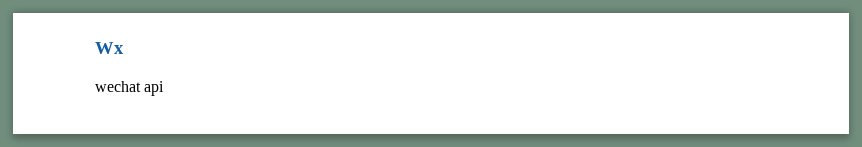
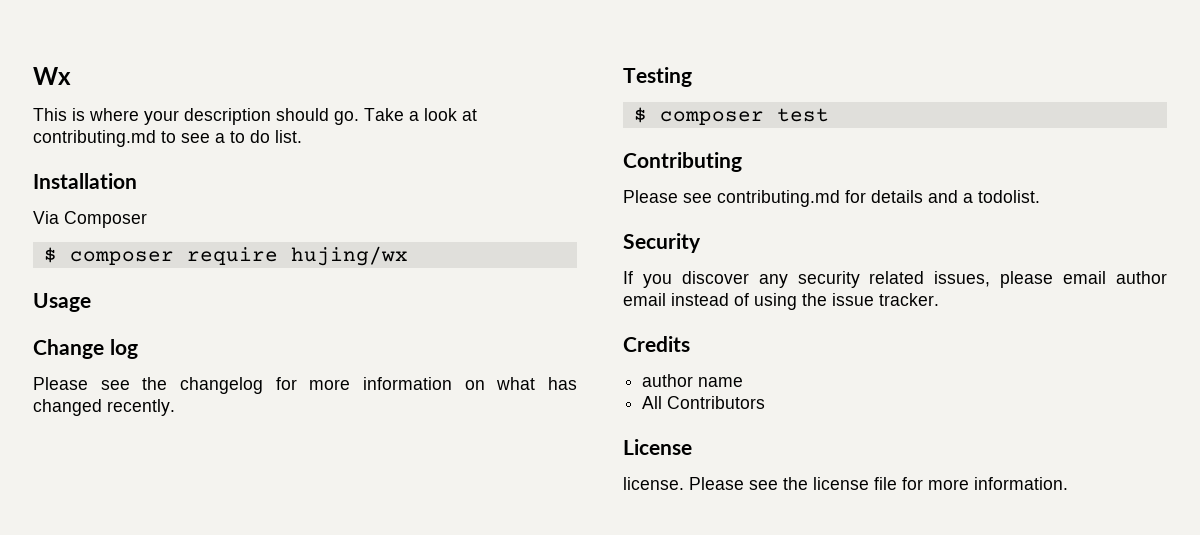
- wechat api
+ This is where your description should go. Take a look at contributing.md to see a to do list.
+ Installation
+ Via Composer
+ $ composer require hujing/wx
+ Usage
+ Change log
+ Please see the changelog for more information on what has changed recently.
+ Testing
+ $ composer test
+ Contributing
+ Please see contributing.md for details and a todolist.
+ Security
+ If you discover any security related issues, please email author email instead of using the issue tracker.
+ Credits
+ author name
+ All Contributors
+ License
+ license. Please see the license file for more information.

